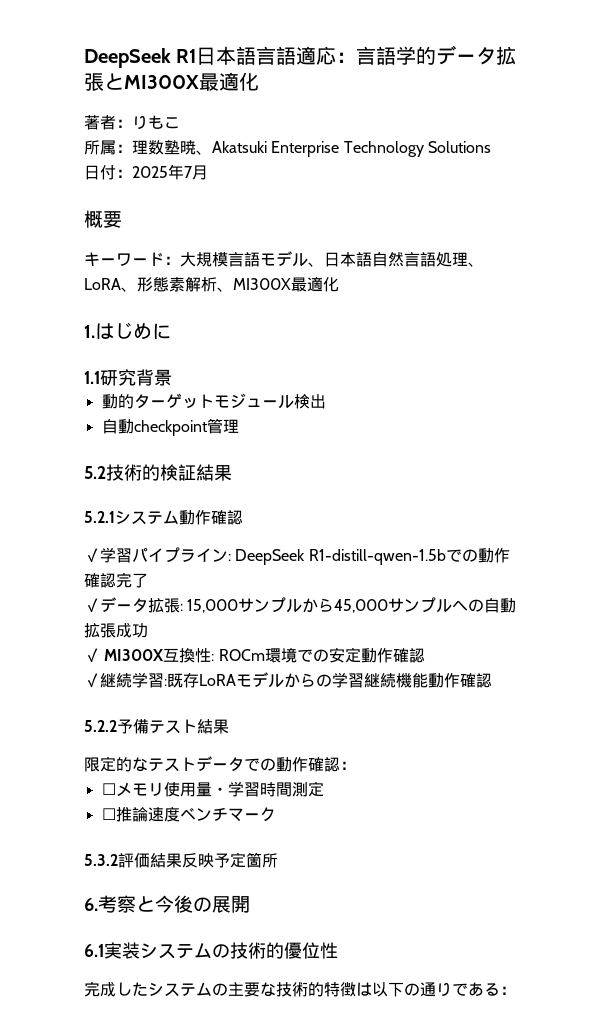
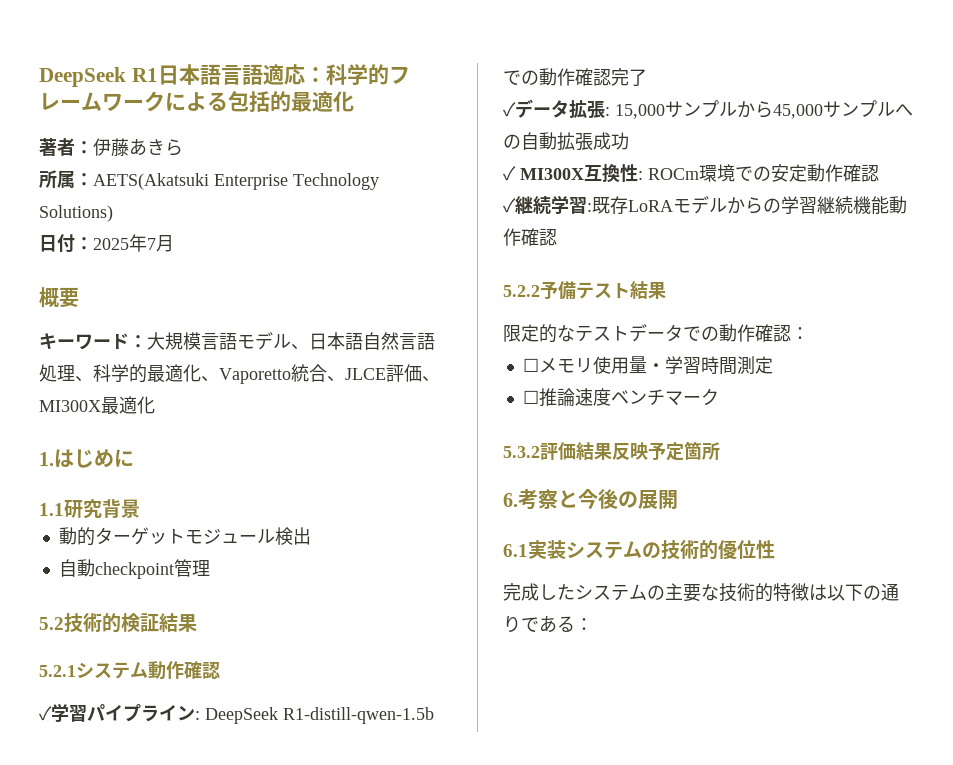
- DeepSeek R1日本語言語適応：言語学的データ拡張とMI300X最適化
+ DeepSeek R1日本語言語適応：科学的フレームワークによる包括的最適化
- 著者：りもこ
+ 著者：伊藤あきら
- 所属：理数塾暁、Akatsuki Enterprise Technology Solutions
+ 所属：AETS(Akatsuki Enterprise Technology Solutions)
- キーワード：大規模言語モデル、日本語自然言語処理、LoRA、形態素解析、MI300X最適化
+ キーワード：大規模言語モデル、日本語自然言語処理、科学的最適化、Vaporetto統合、JLCE評価、MI300X最適化

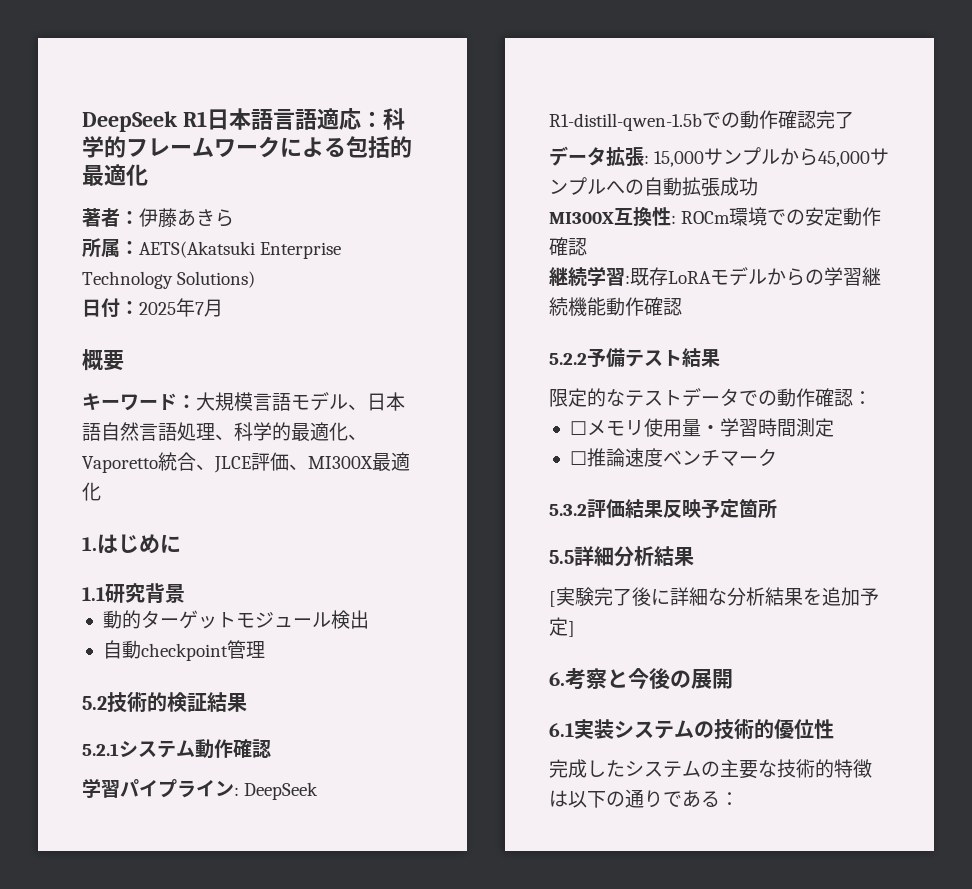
- ✓学習パイプライン: DeepSeek R1-distill-qwen-1.5bでの動作確認完了
+ 学習パイプライン: DeepSeek R1-distill-qwen-1.5bでの動作確認完了
- ✓データ拡張: 15,000サンプルから45,000サンプルへの自動拡張成功
+ データ拡張: 15,000サンプルから45,000サンプルへの自動拡張成功
- ✓ MI300X互換性: ROCm環境での安定動作確認
+ MI300X互換性: ROCm環境での安定動作確認
- ✓継続学習:既存LoRAモデルからの学習継続機能動作確認
+ 継続学習:既存LoRAモデルからの学習継続機能動作確認
+ 5.5詳細分析結果
+ [実験完了後に詳細な分析結果を追加予定]

